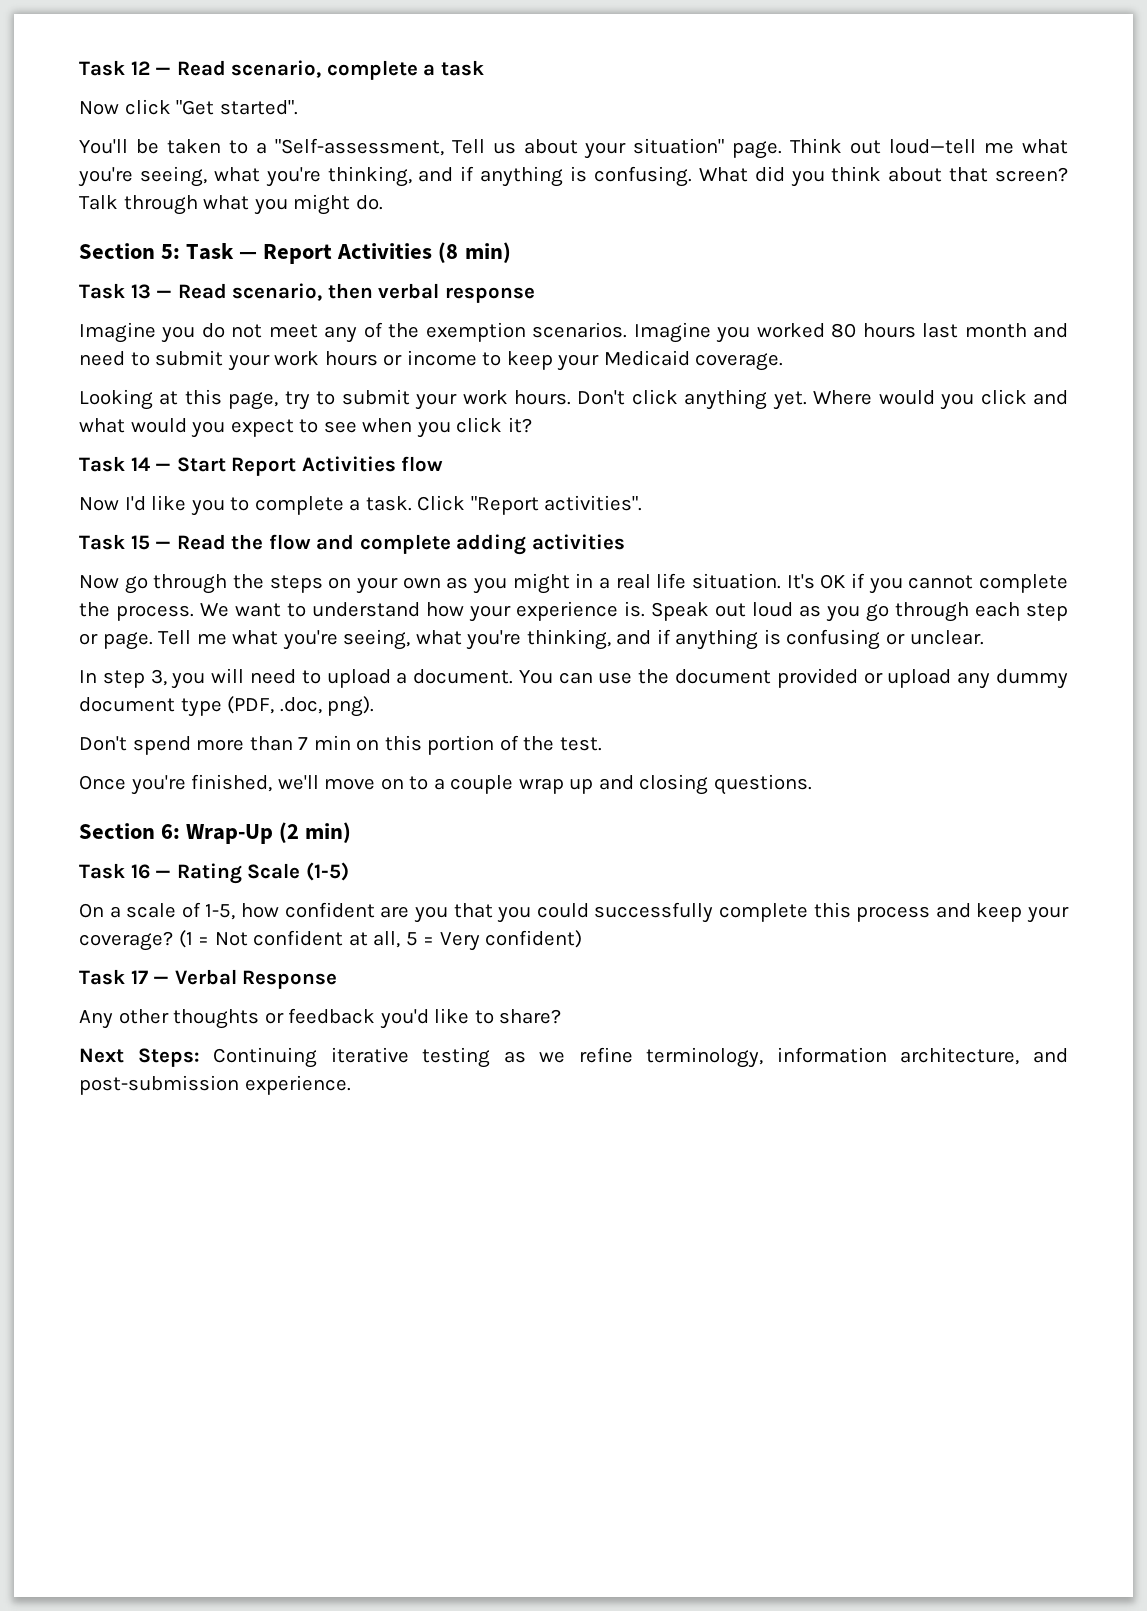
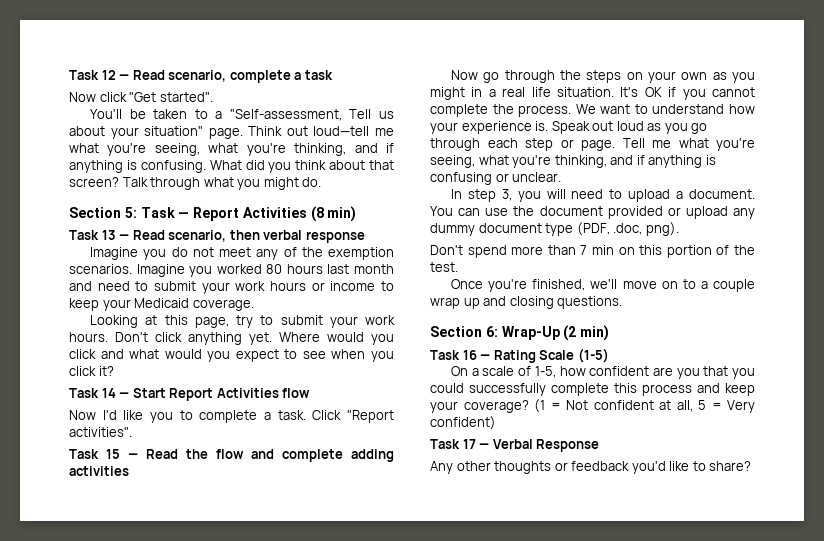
- Next Steps: Continuing iterative testing as we refine terminology, information architecture, and post-submission experience.

